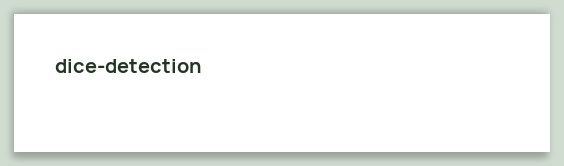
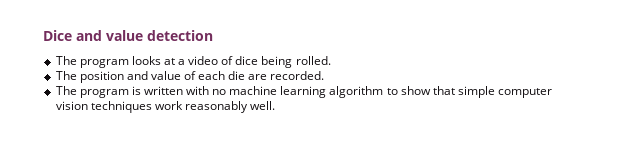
- dice-detection
+ Dice and value detection
+ The program looks at a video of dice being rolled.
+ The position and value of each die are recorded.
+ The program is written with no machine learning algorithm to show that simple computer vision techniques work reasonably well.

